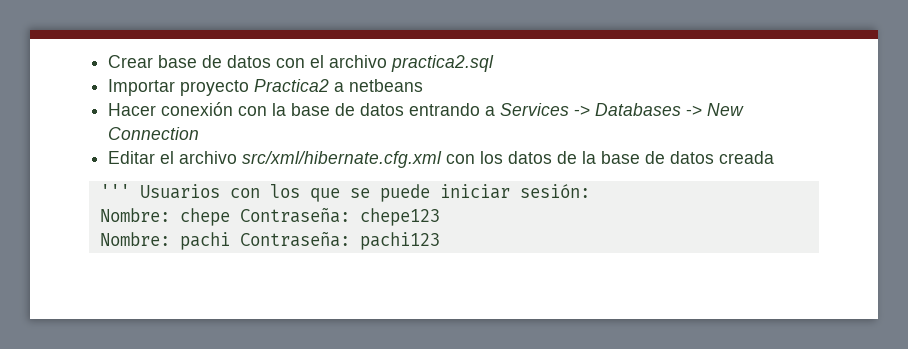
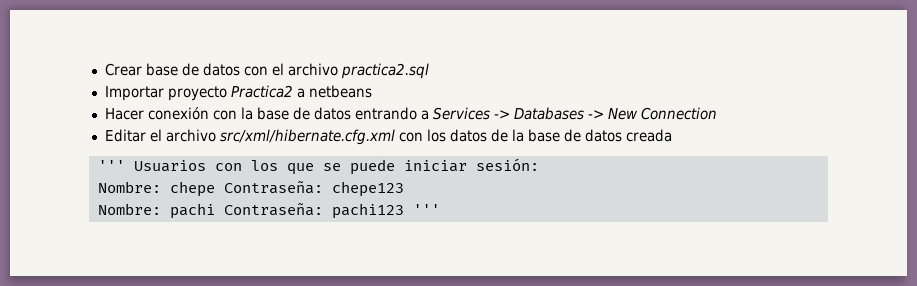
- Nombre: pachi Contraseña: pachi123
+ Nombre: pachi Contraseña: pachi123 '''

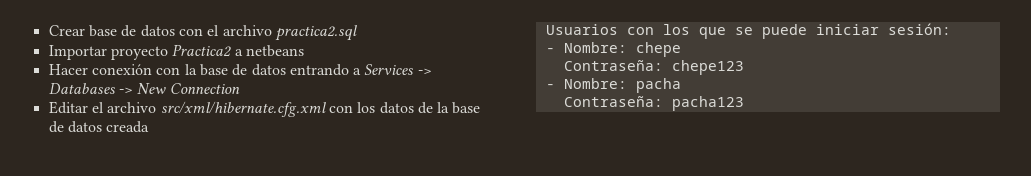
- ''' Usuarios con los que se puede iniciar sesión:
+ Usuarios con los que se puede iniciar sesión:
- Nombre: chepe Contraseña: chepe123
+ - Nombre: chepe
+ Contraseña: chepe123
- Nombre: pachi Contraseña: pachi123 '''
+ - Nombre: pacha
+ Contraseña: pacha123

